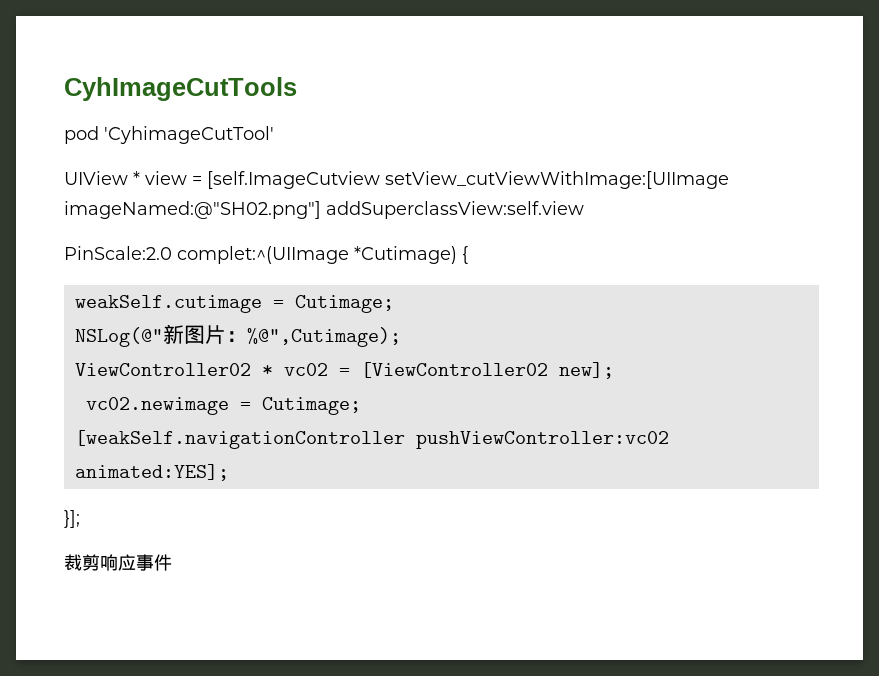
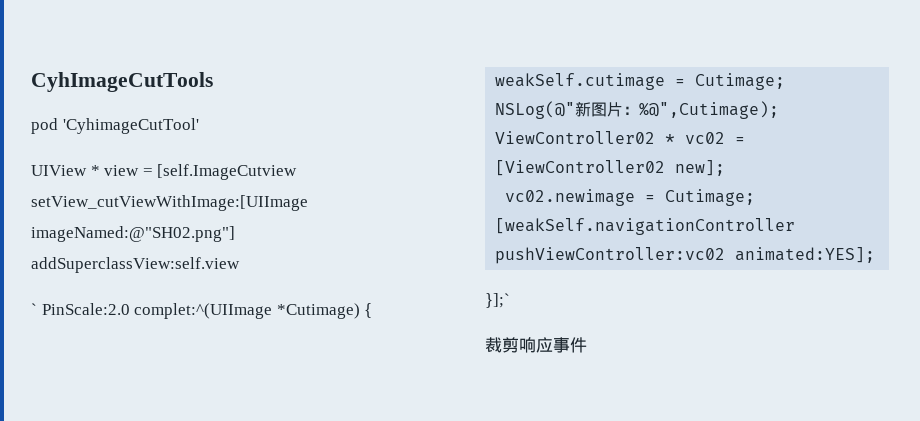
- PinScale:2.0 complet:^(UIImage *Cutimage) {
+ ` PinScale:2.0 complet:^(UIImage *Cutimage) {
- }];
+ }];`

